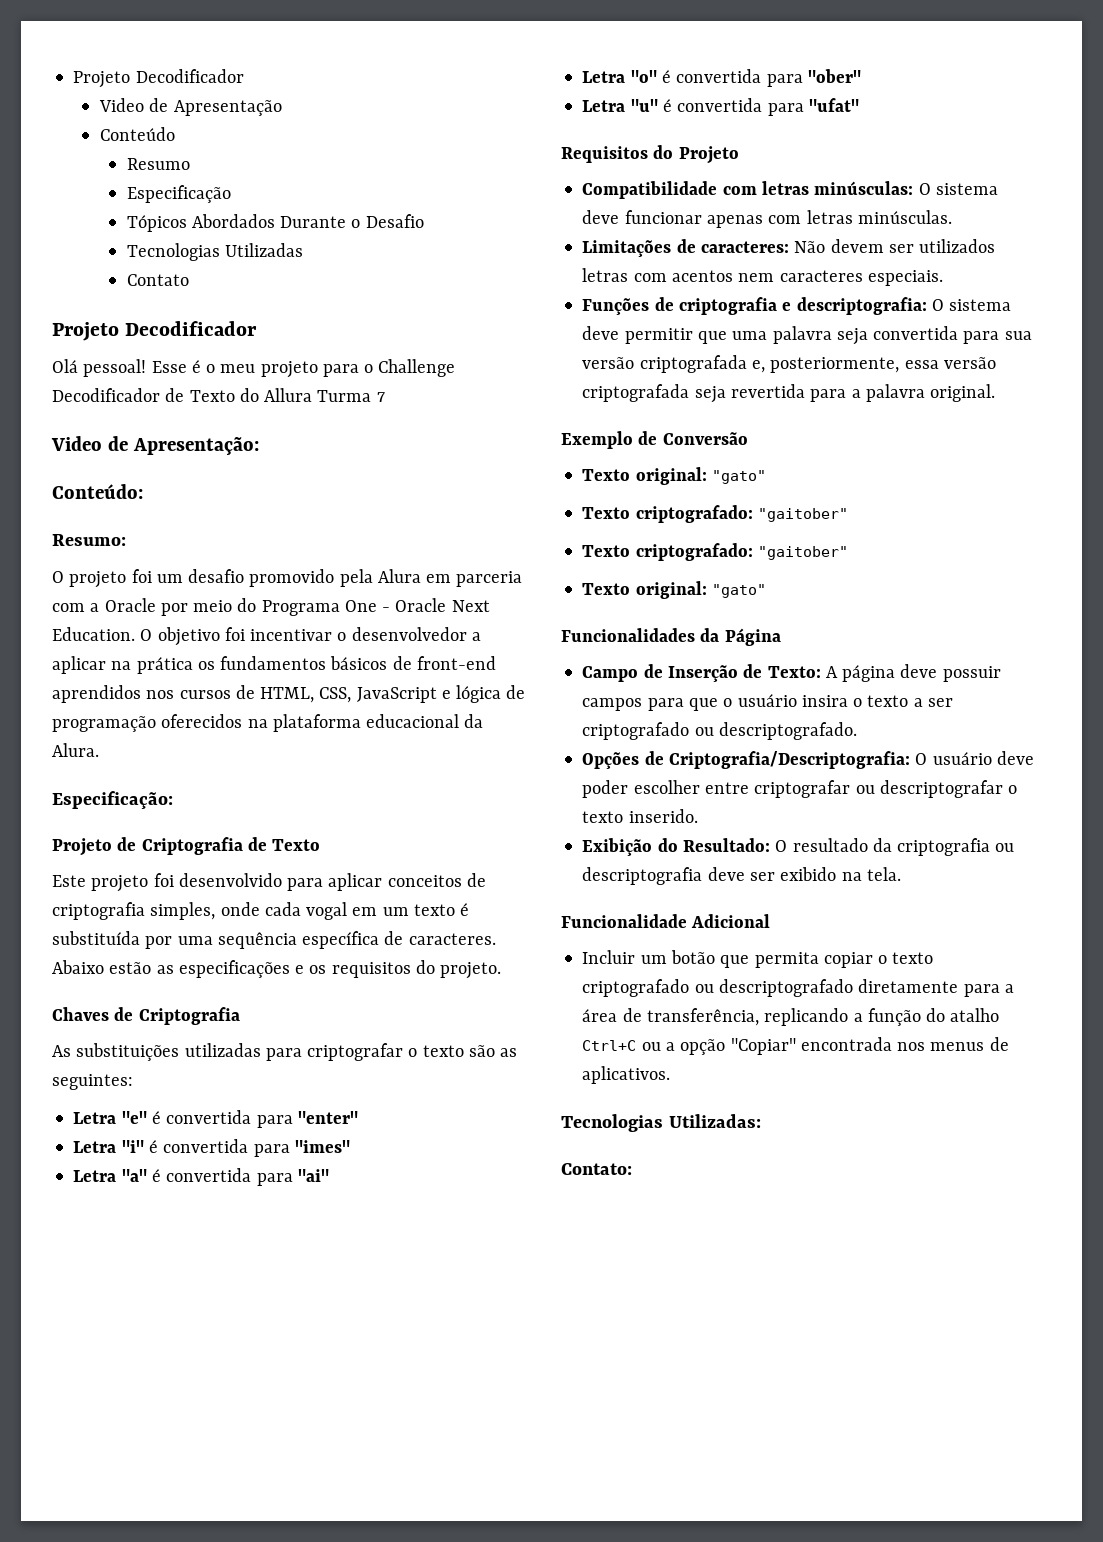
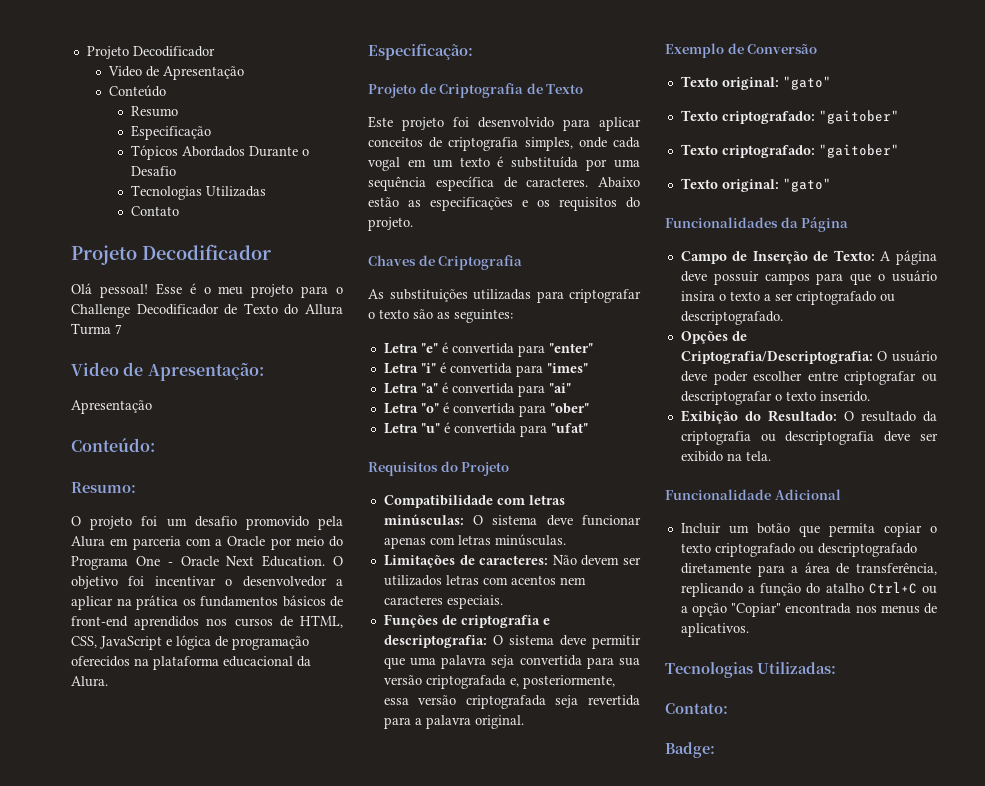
  Video de Apresentação:
+ Apresentação
+ Badge:

